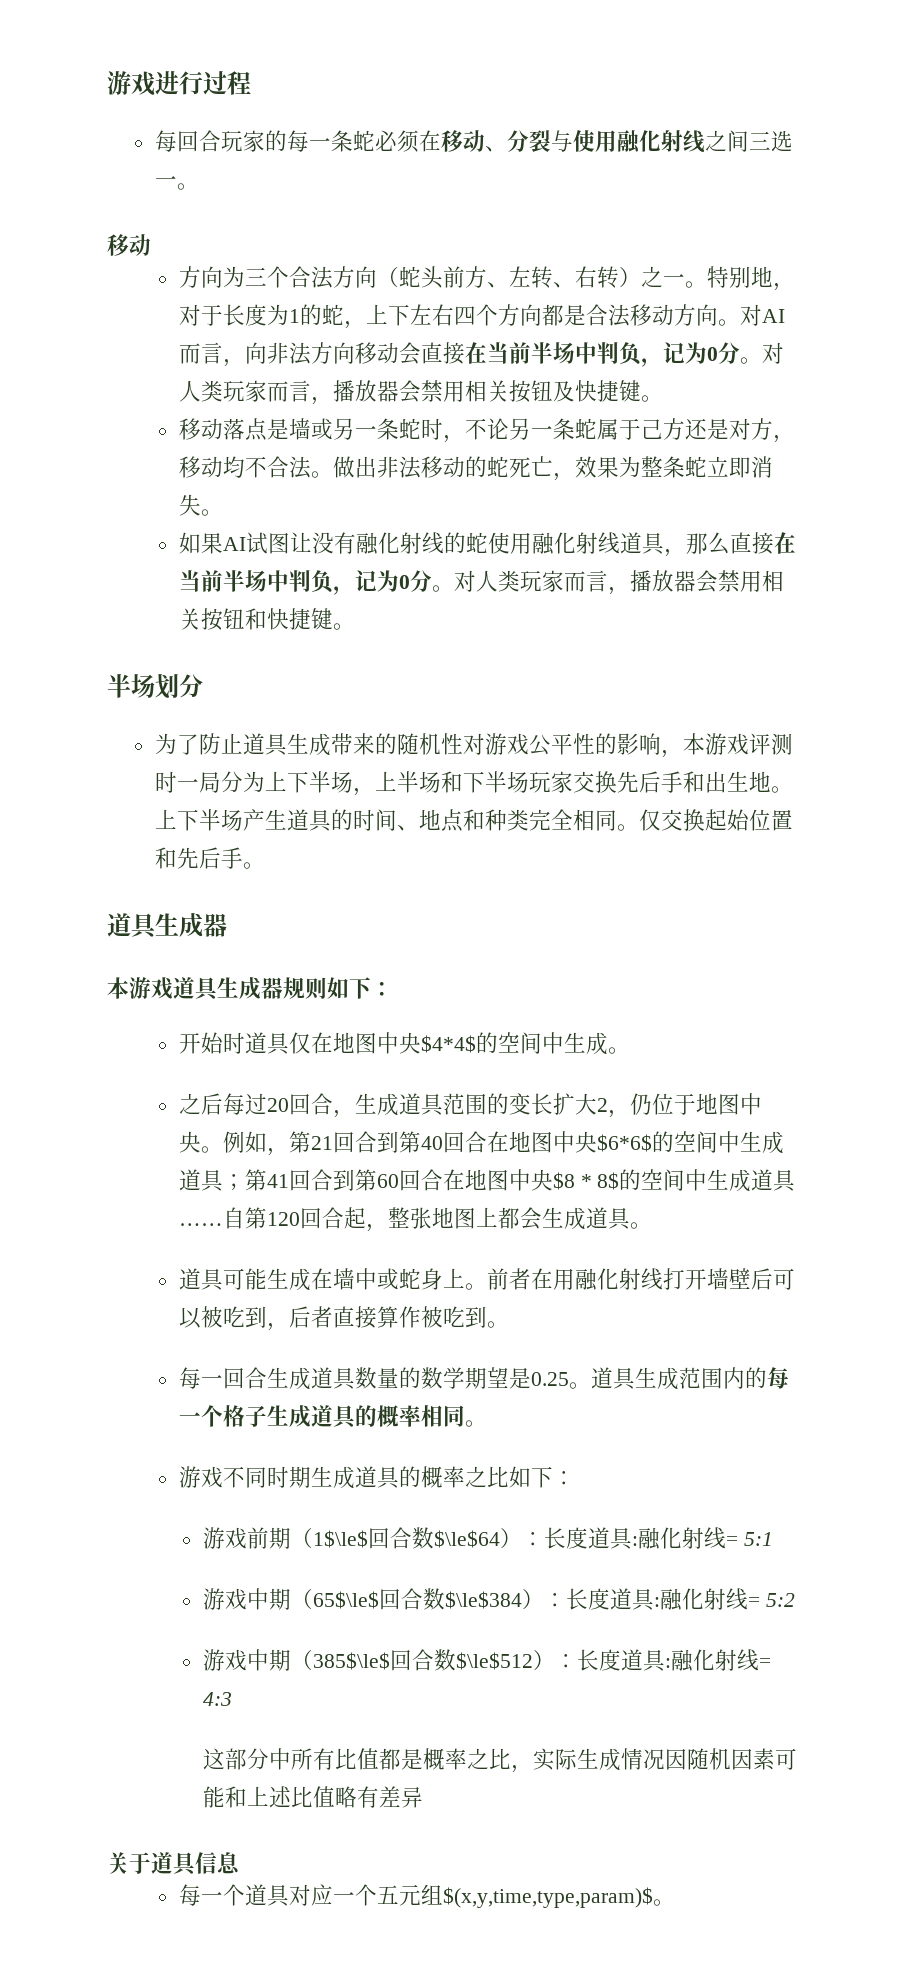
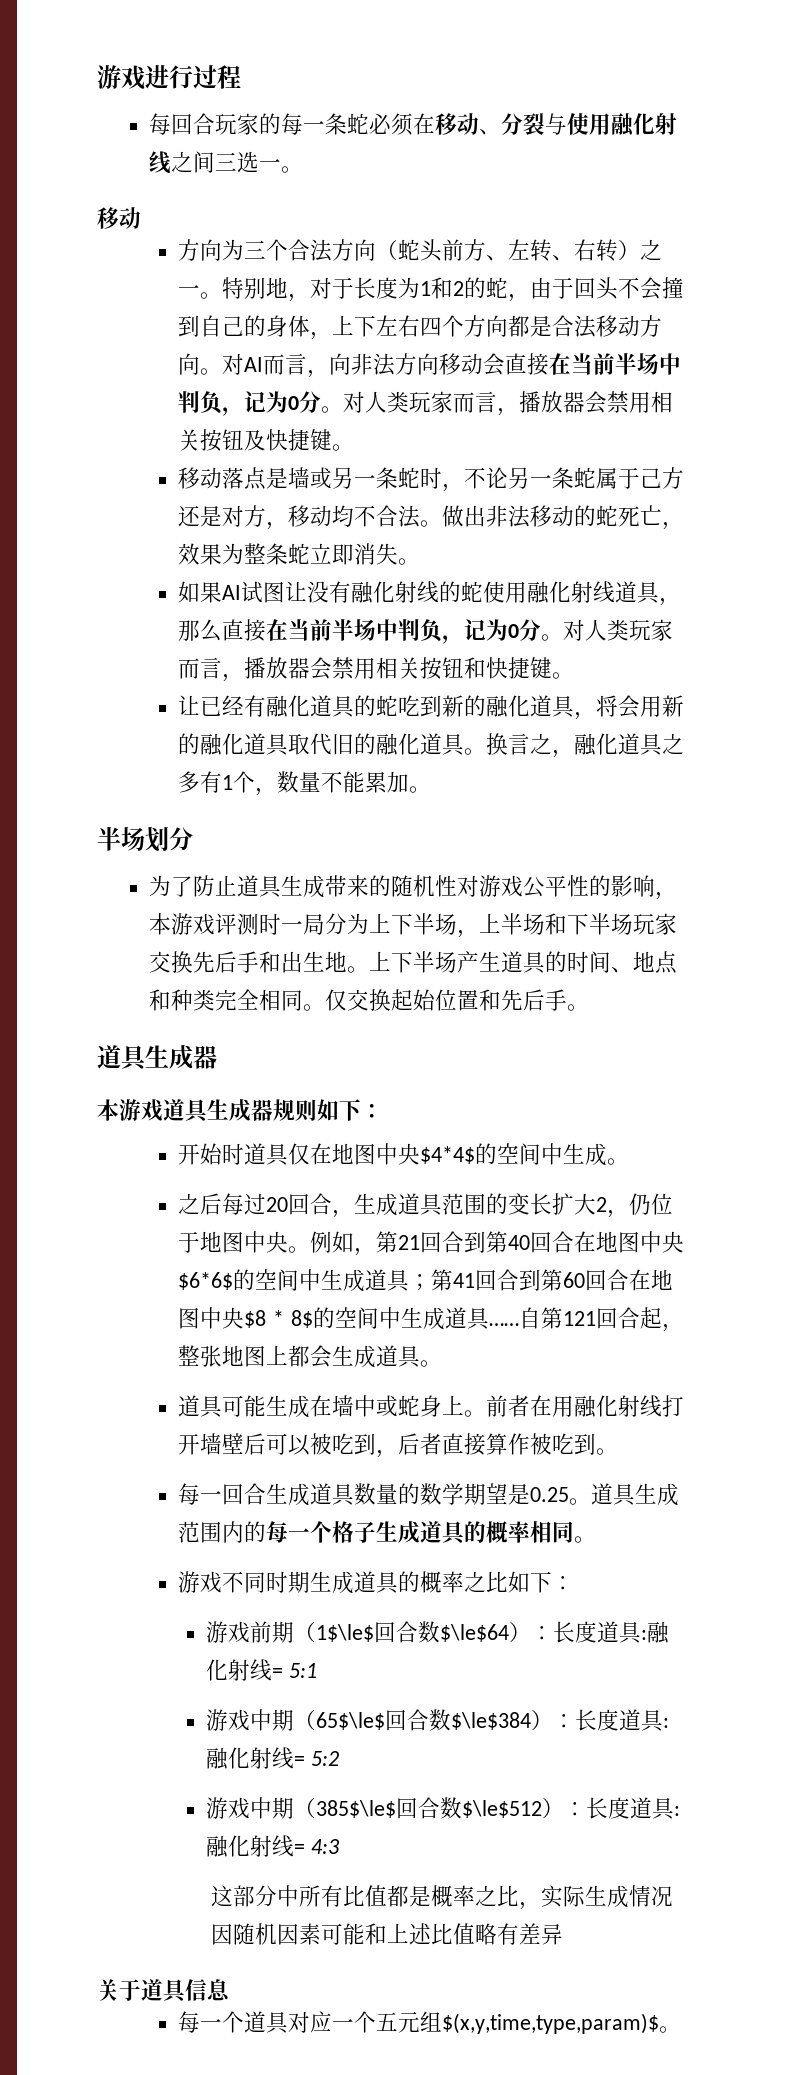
- 特别地，对于长度为1的蛇，上下左右四个方向都是合法移动方向。
+ 特别地，对于长度为1和2的蛇，由于回头不会撞到自己的身体，上下左右四个方向都是合法移动方向。
+ 让已经有融化道具的蛇吃到新的融化道具，将会用新的融化道具取代旧的融化道具。换言之，融化道具之多有1个，数量不能累加。
- 自第120回合起，整张地图上都会生成道具。
+ 自第121回合起，整张地图上都会生成道具。

